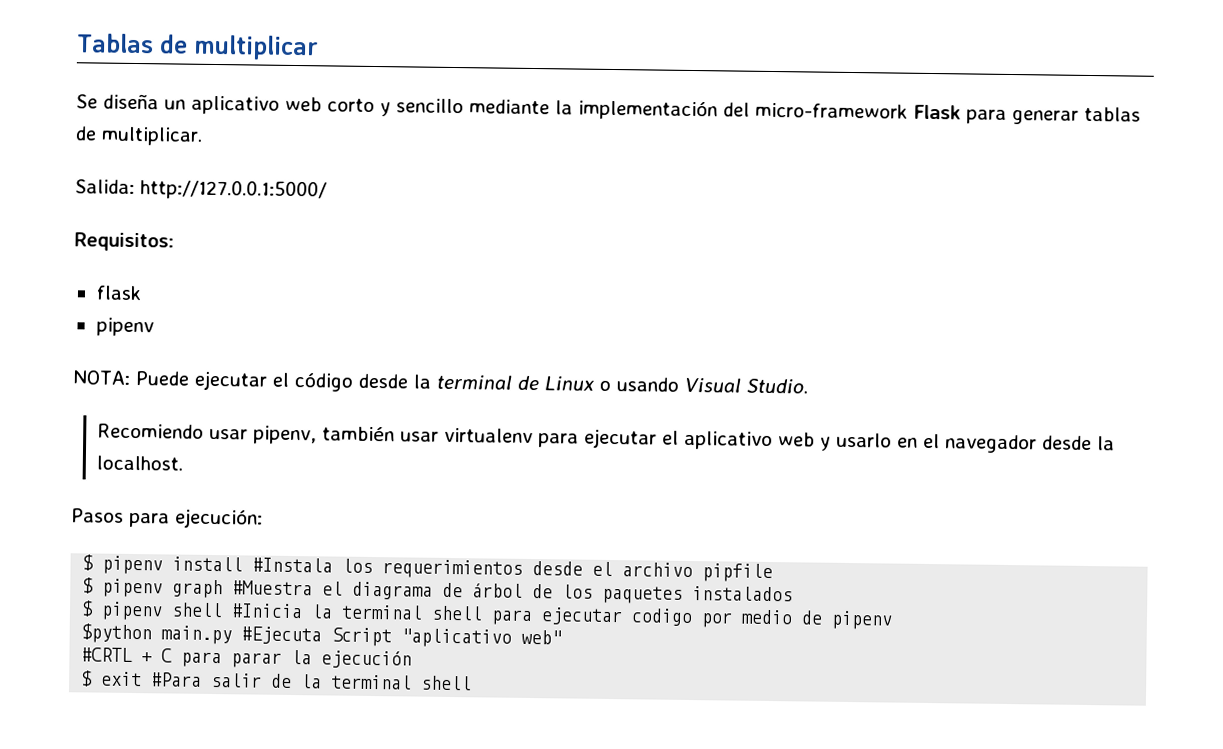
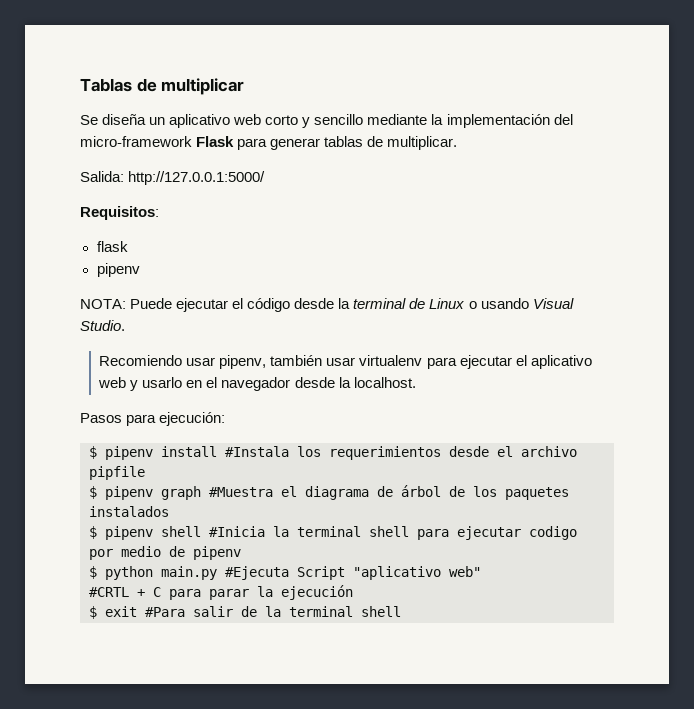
- $python main.py #Ejecuta Script "aplicativo web"
+ $ python main.py #Ejecuta Script "aplicativo web"

